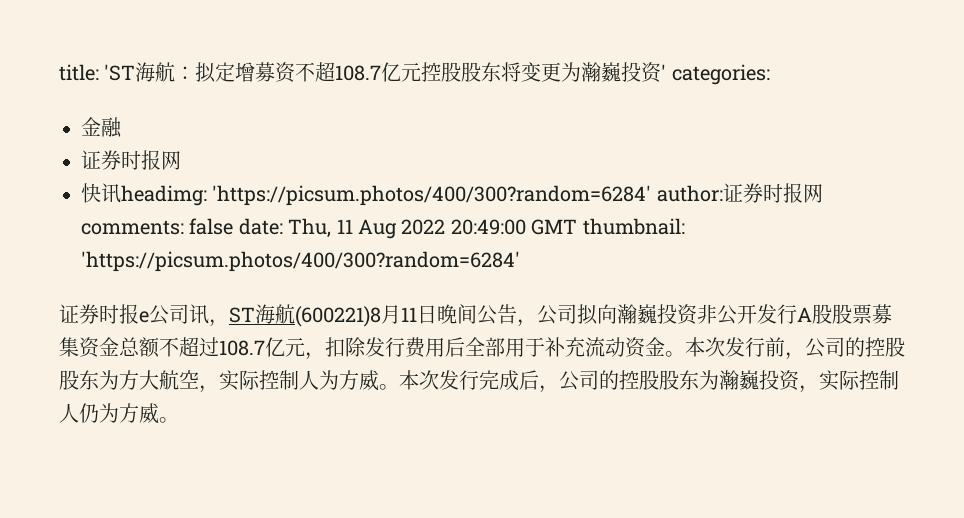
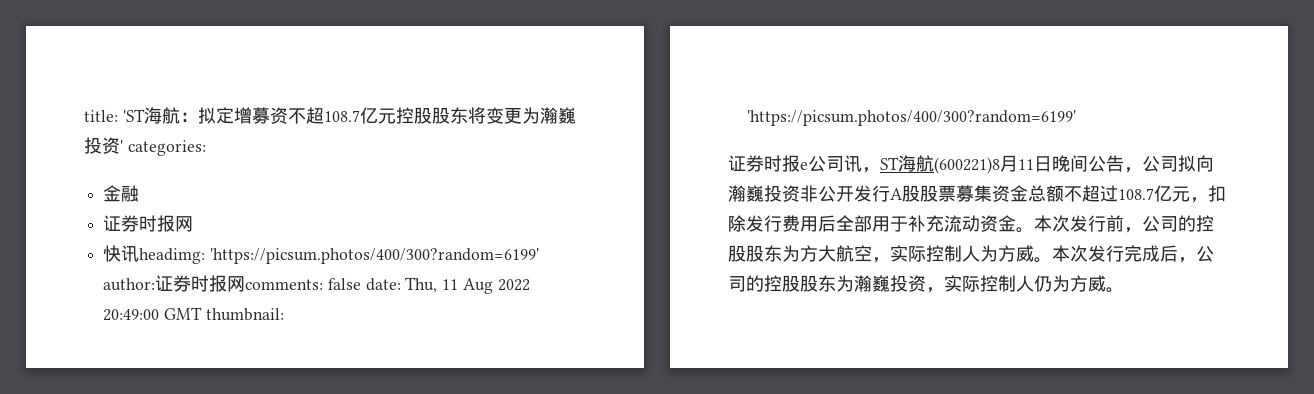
- 快讯headimg: 'https://picsum.photos/400/300?random=6284' author:证券时报网comments: false date: Thu, 11 Aug 2022 20:49:00 GMT thumbnail: 'https://picsum.photos/400/300?random=6284'
+ 快讯headimg: 'https://picsum.photos/400/300?random=6199' author:证券时报网comments: false date: Thu, 11 Aug 2022 20:49:00 GMT thumbnail: 'https://picsum.photos/400/300?random=6199'

